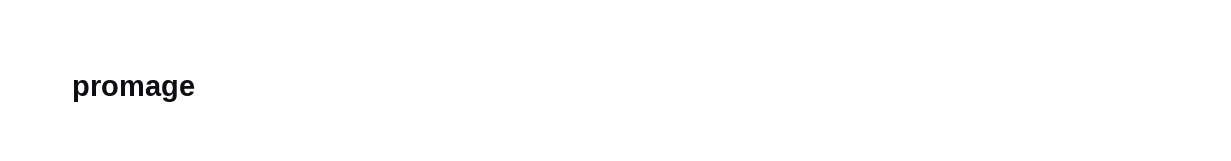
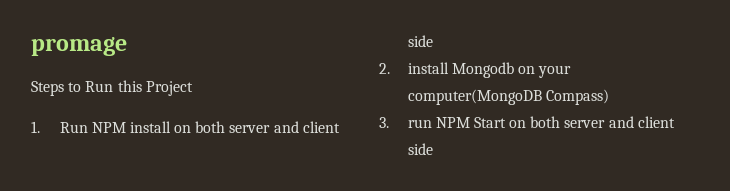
+ Steps to Run this Project
+ 1. Run NPM install on both server and client side
+ 2. install Mongodb on your computer(MongoDB Compass)
+ 3. run NPM Start on both server and client side

